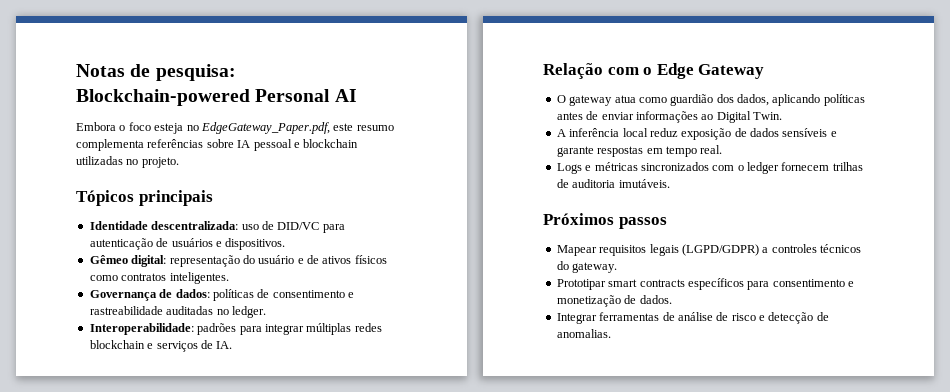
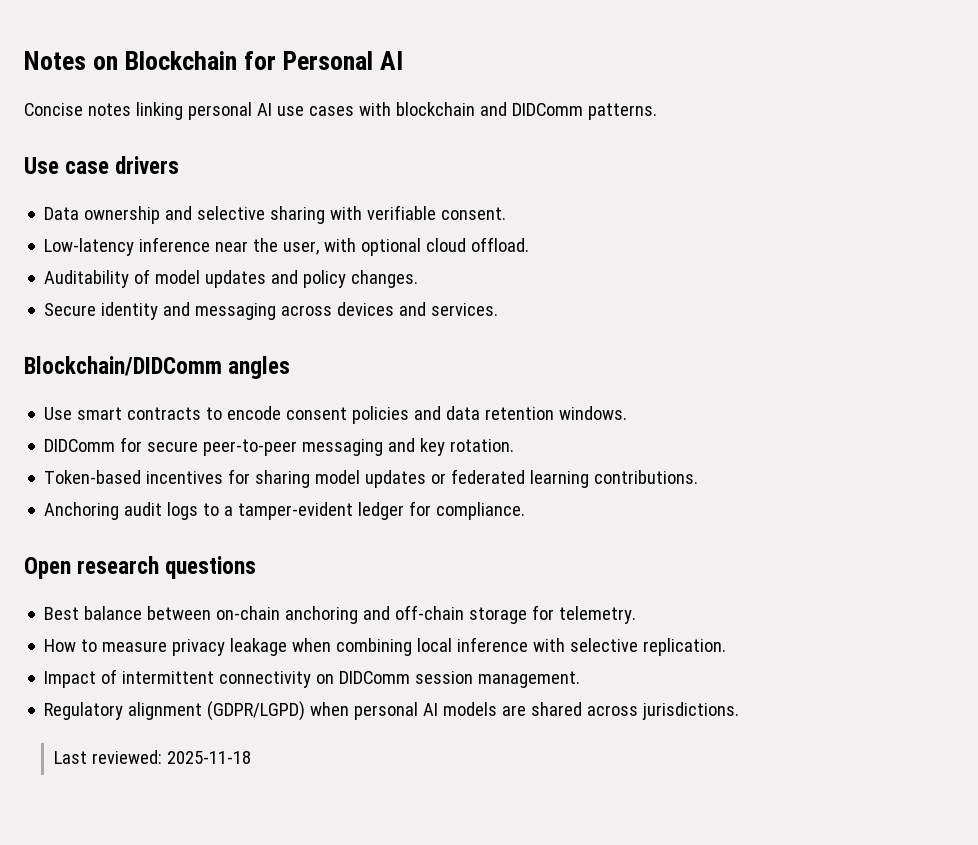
- Notas de pesquisa: Blockchain-powered Personal AI
- Embora o foco esteja no EdgeGateway_Paper.pdf, este resumo complementa referências sobre IA pessoal e blockchain utilizadas no projeto.
- Tópicos principais
- Identidade descentralizada: uso de DID/VC para autenticação de usuários e dispositivos.
- Gêmeo digital: representação do usuário e de ativos físicos como contratos inteligentes.
- Governança de dados: políticas de consentimento e rastreabilidade auditadas no ledger.
- Interoperabilidade: padrões para integrar múltiplas redes blockchain e serviços de IA.
- Relação com o Edge Gateway
- O gateway atua como guardião dos dados, aplicando políticas antes de enviar informações ao Digital Twin.
- A inferência local reduz exposição de dados sensíveis e garante respostas em tempo real.
- Logs e métricas sincronizados com o ledger fornecem trilhas de auditoria imutáveis.
- Próximos passos
- Mapear requisitos legais (LGPD/GDPR) a controles técnicos do gateway.
- Prototipar smart contracts específicos para consentimento e monetização de dados.
- Integrar ferramentas de análise de risco e detecção de anomalias.
+ Notes on Blockchain for Personal AI
+ Concise notes linking personal AI use cases with blockchain and DIDComm patterns.
+ Use case drivers
+ Data ownership and selective sharing with verifiable consent.
+ Low-latency inference near the user, with optional cloud offload.
+ Auditability of model updates and policy changes.
+ Secure identity and messaging across devices and services.
+ Blockchain/DIDComm angles
+ Use smart contracts to encode consent policies and data retention windows.
+ DIDComm for secure peer-to-peer messaging and key rotation.
+ Token-based incentives for sharing model updates or federated learning contributions.
+ Anchoring audit logs to a tamper-evident ledger for compliance.
+ Open research questions
+ Best balance between on-chain anchoring and off-chain storage for telemetry.
+ How to measure privacy leakage when combining local inference with selective replication.
+ Impact of intermittent connectivity on DIDComm session management.
+ Regulatory alignment (GDPR/LGPD) when personal AI models are shared across jurisdictions.
+ Last reviewed: 2025-11-18

